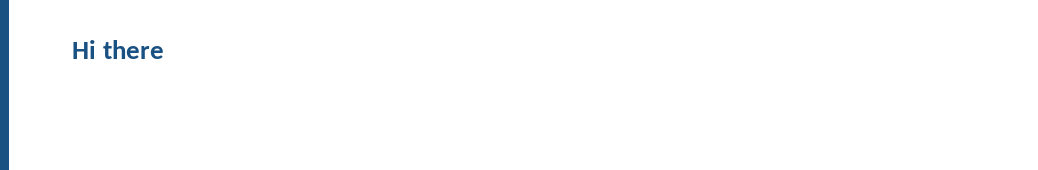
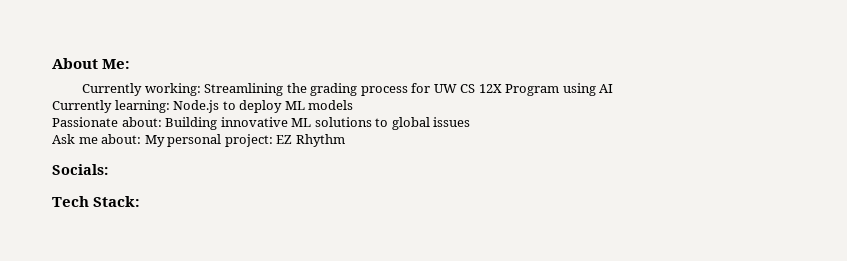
- Hi there
+ About Me:
+ Currently working: Streamlining the grading process for UW CS 12X Program using AI
+ Currently learning: Node.js to deploy ML models
+ Passionate about: Building innovative ML solutions to global issues
+ Ask me about: My personal project: EZ Rhythm
+ Socials:
+ Tech Stack:

